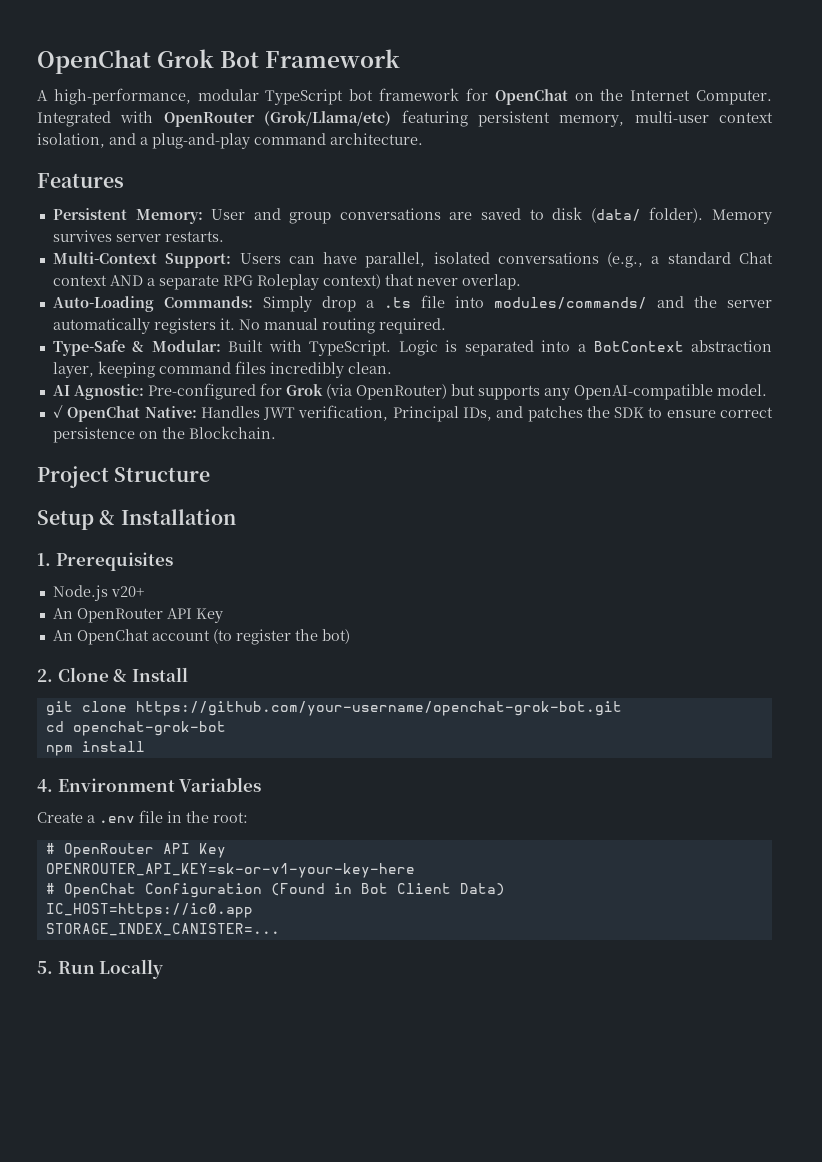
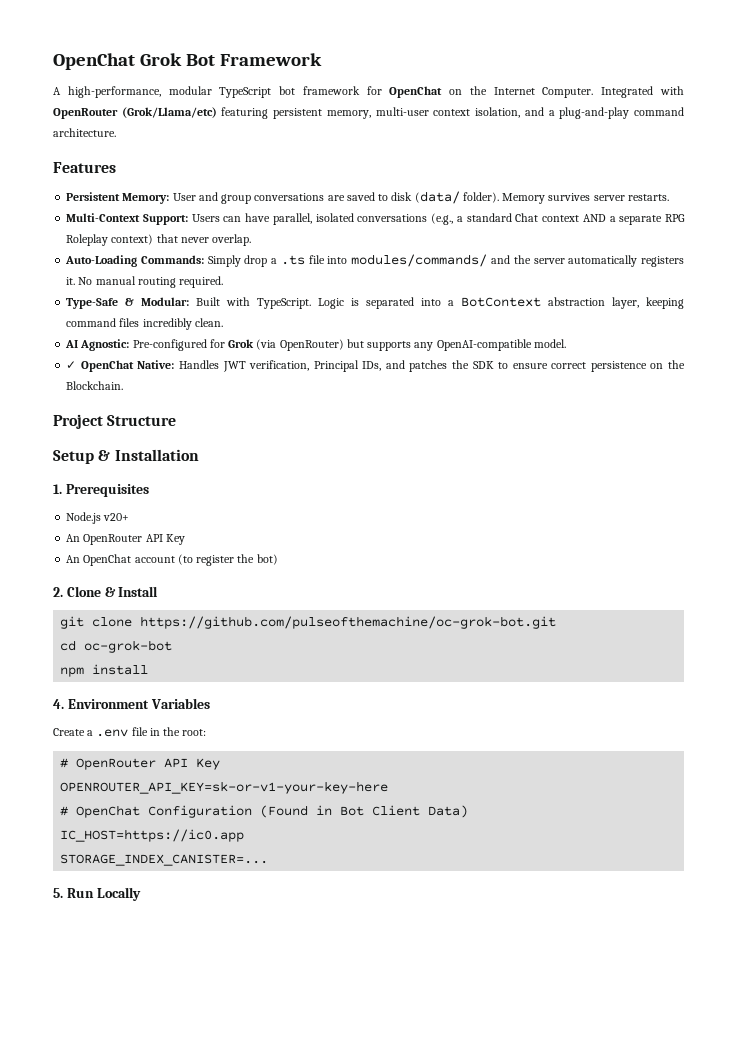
- git clone https://github.com/your-username/openchat-grok-bot.git
+ git clone https://github.com/pulseofthemachine/oc-grok-bot.git
- cd openchat-grok-bot
+ cd oc-grok-bot

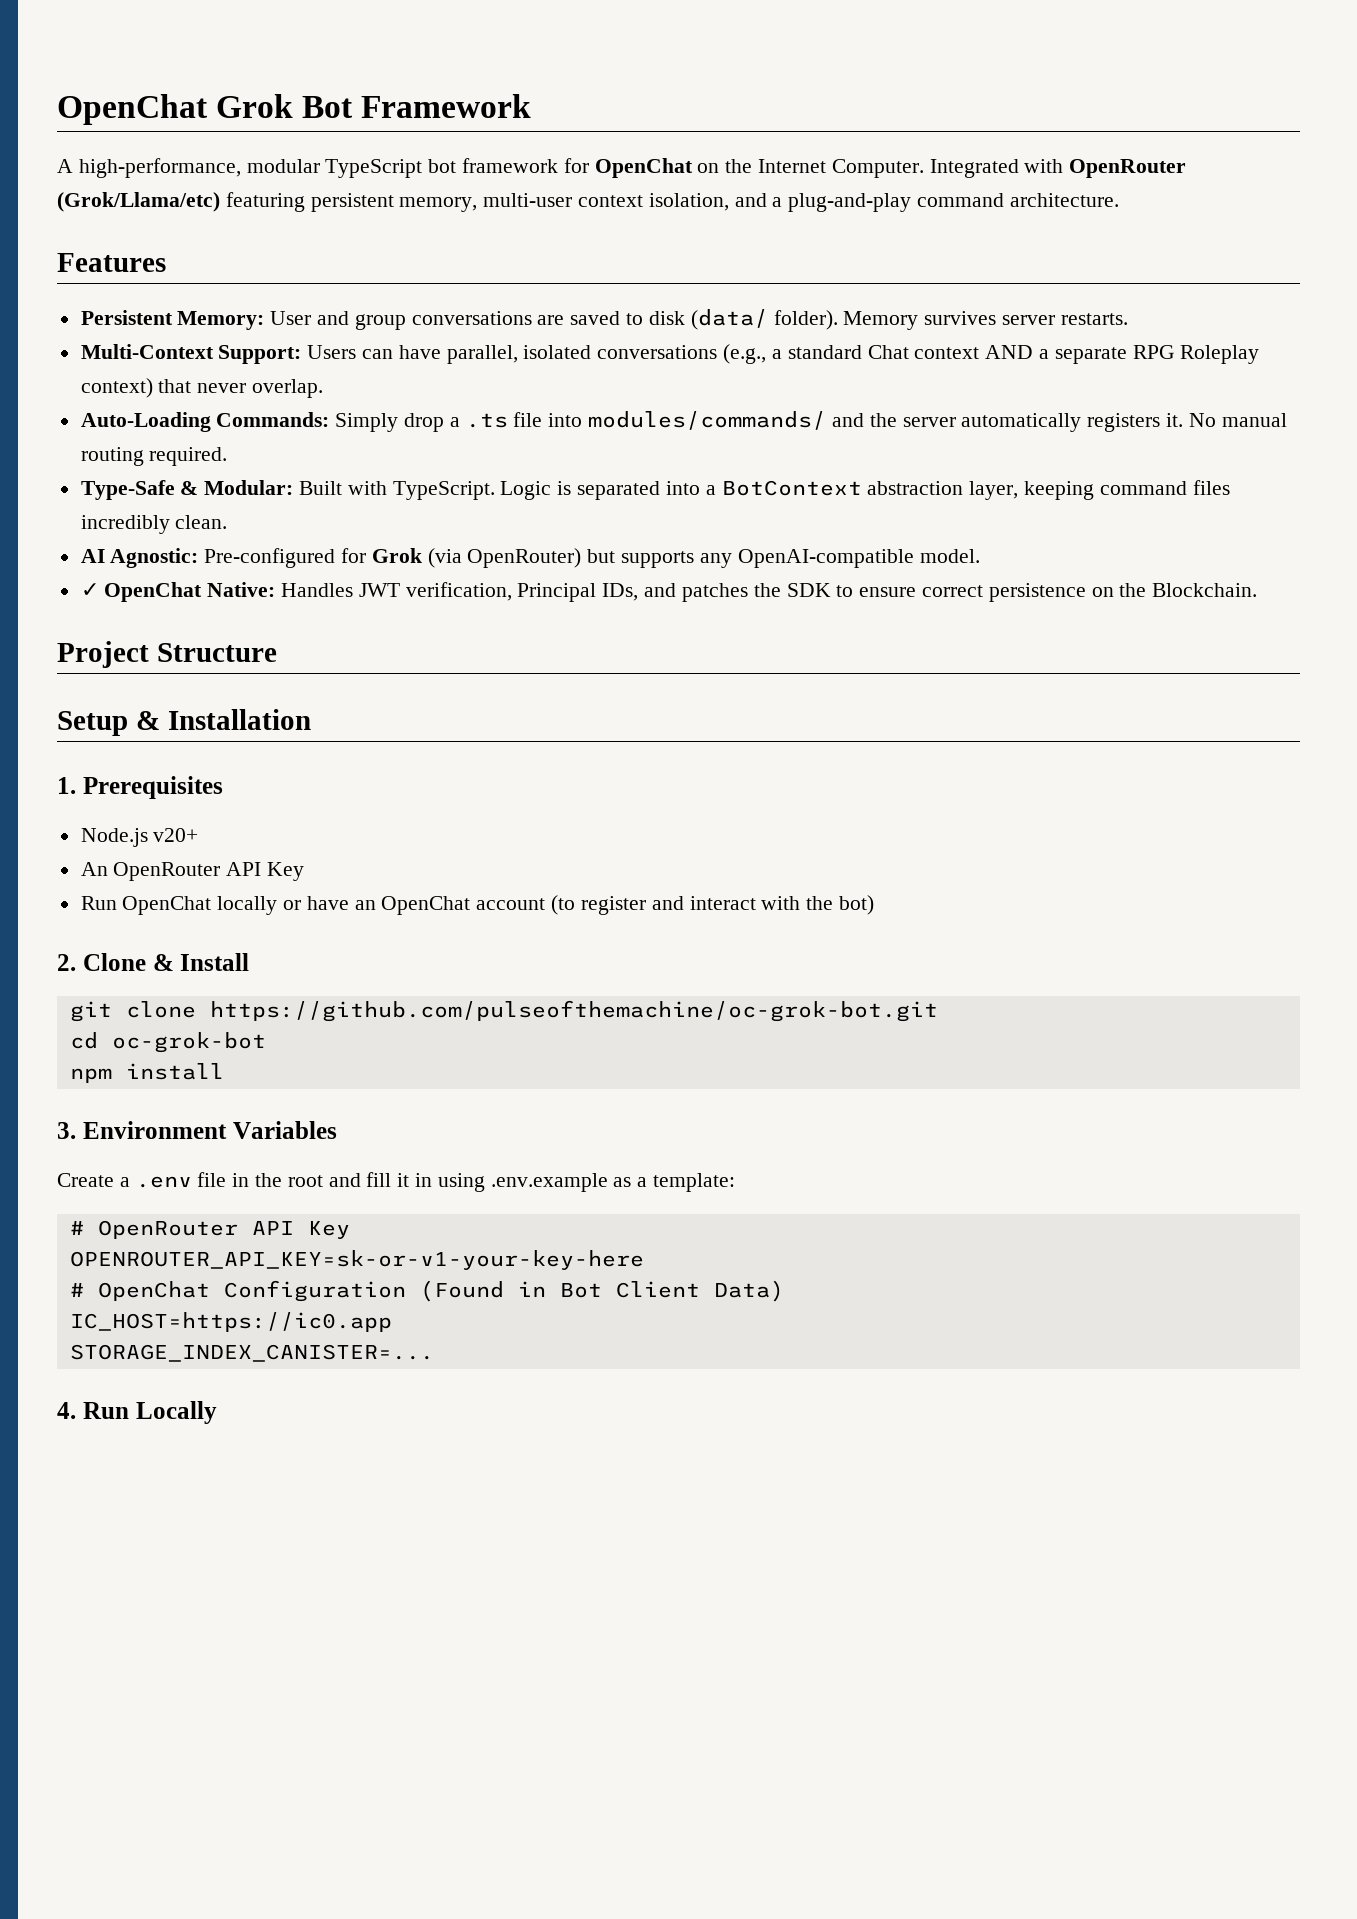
- An OpenChat account (to register the bot)
+ Run OpenChat locally or have an OpenChat account (to register and interact with the bot)
- 4. Environment Variables
+ 3. Environment Variables
- Create a .env file in the root:
+ Create a .env file in the root and fill it in using .env.example as a template:
- 5. Run Locally
+ 4. Run Locally

